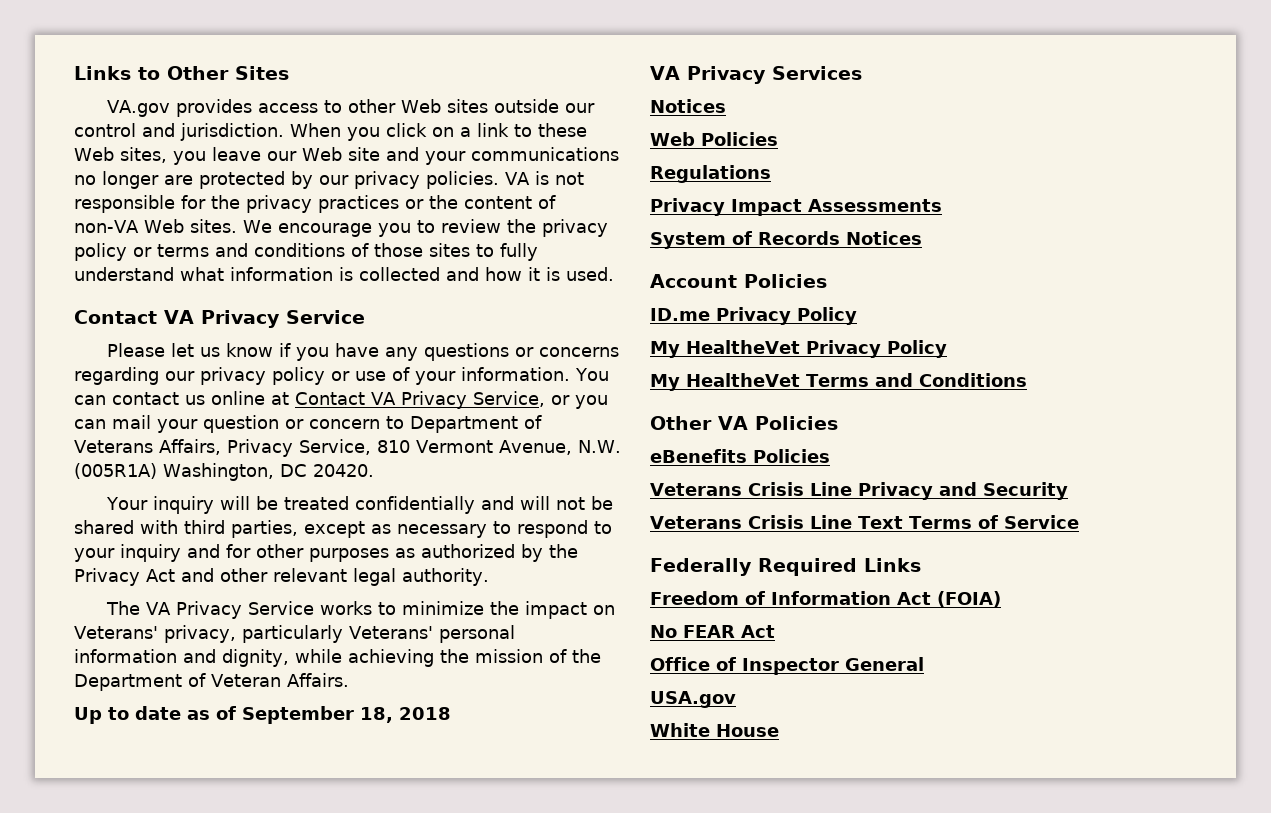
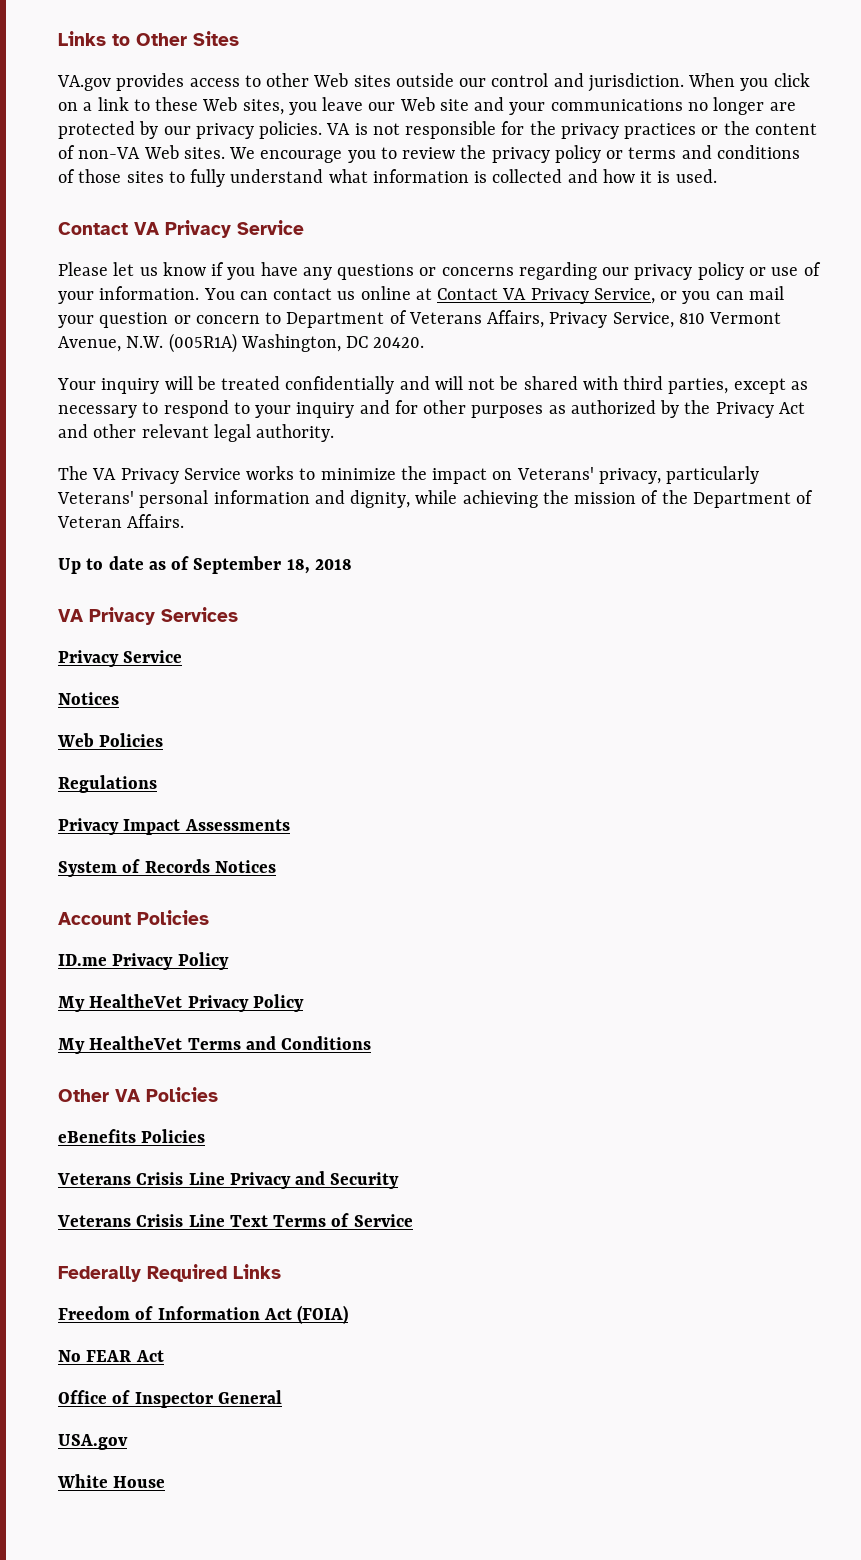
  VA Privacy Services
+ Privacy Service

